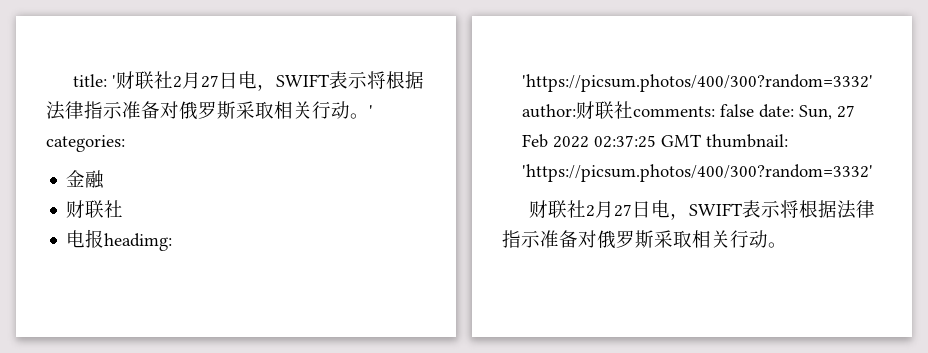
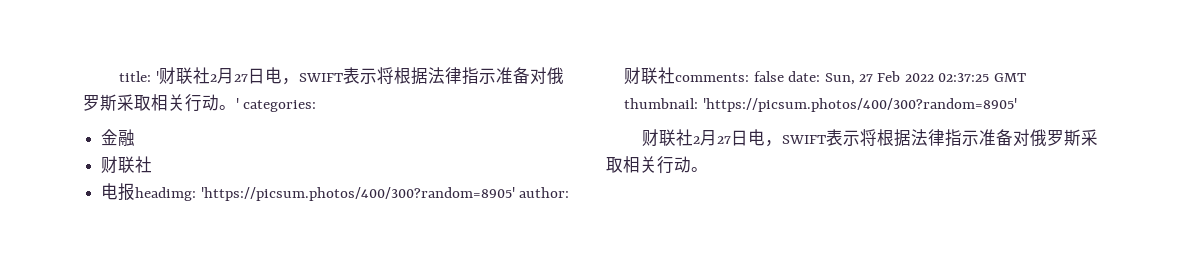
- 电报headimg: 'https://picsum.photos/400/300?random=3332' author:财联社comments: false date: Sun, 27 Feb 2022 02:37:25 GMT thumbnail: 'https://picsum.photos/400/300?random=3332'
+ 电报headimg: 'https://picsum.photos/400/300?random=8905' author:财联社comments: false date: Sun, 27 Feb 2022 02:37:25 GMT thumbnail: 'https://picsum.photos/400/300?random=8905'

